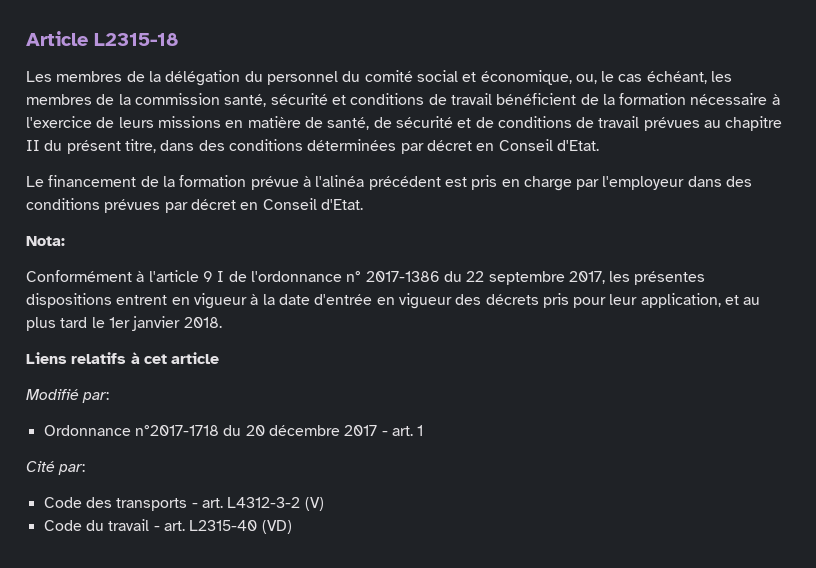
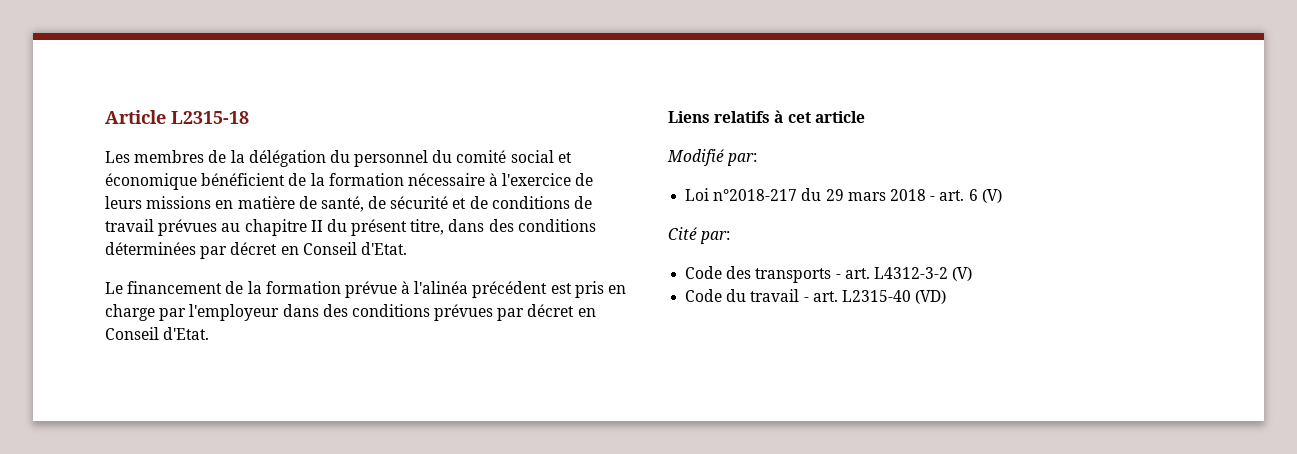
- Les membres de la délégation du personnel du comité social et économique, ou, le cas échéant, les membres de la commission santé, sécurité et conditions de travail bénéficient de la formation nécessaire à l'exercice de leurs missions en matière de santé, de sécurité et de conditions de travail prévues au chapitre II du présent titre, dans des conditions déterminées par décret en Conseil d'Etat.
+ Les membres de la délégation du personnel du comité social et économique bénéficient de la formation nécessaire à l'exercice de leurs missions en matière de santé, de sécurité et de conditions de travail prévues au chapitre II du présent titre, dans des conditions déterminées par décret en Conseil d'Etat.
- Nota:
- Conformément à l'article 9 I de l'ordonnance n° 2017-1386 du 22 septembre 2017, les présentes dispositions entrent en vigueur à la date d'entrée en vigueur des décrets pris pour leur application, et au plus tard le 1er janvier 2018.
- Ordonnance n°2017-1718 du 20 décembre 2017 - art. 1
+ Loi n°2018-217 du 29 mars 2018 - art. 6 (V)

